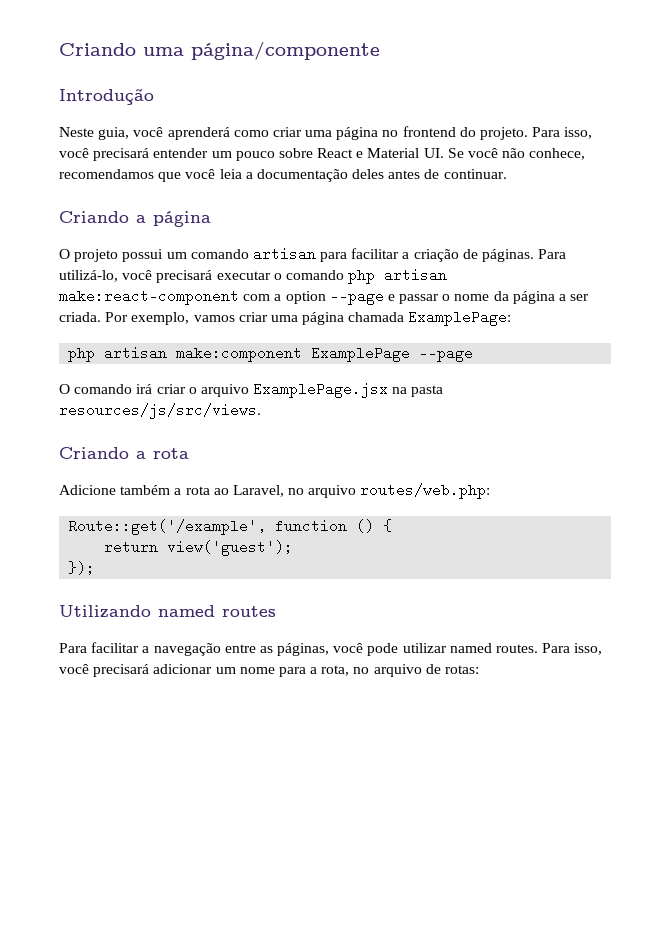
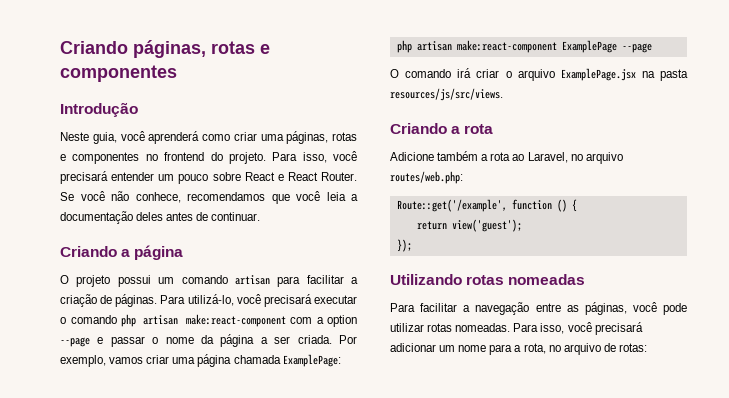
- Criando uma página/componente
+ Criando páginas, rotas e componentes
- Neste guia, você aprenderá como criar uma página no frontend do projeto.
+ Neste guia, você aprenderá como criar uma páginas, rotas e componentes no frontend do projeto.
- Para isso, você precisará entender um pouco sobre React e Material UI. Se você não conhece, recomendamos que você leia a documentação deles antes de continuar.
+ Para isso, você precisará entender um pouco sobre React e React Router. Se você não conhece, recomendamos que você leia a documentação deles antes de continuar.
- php artisan make:component ExamplePage --page
+ php artisan make:react-component ExamplePage --page
- Utilizando named routes
+ Utilizando rotas nomeadas
- Para facilitar a navegação entre as páginas, você pode utilizar named routes.
+ Para facilitar a navegação entre as páginas, você pode utilizar rotas nomeadas.

